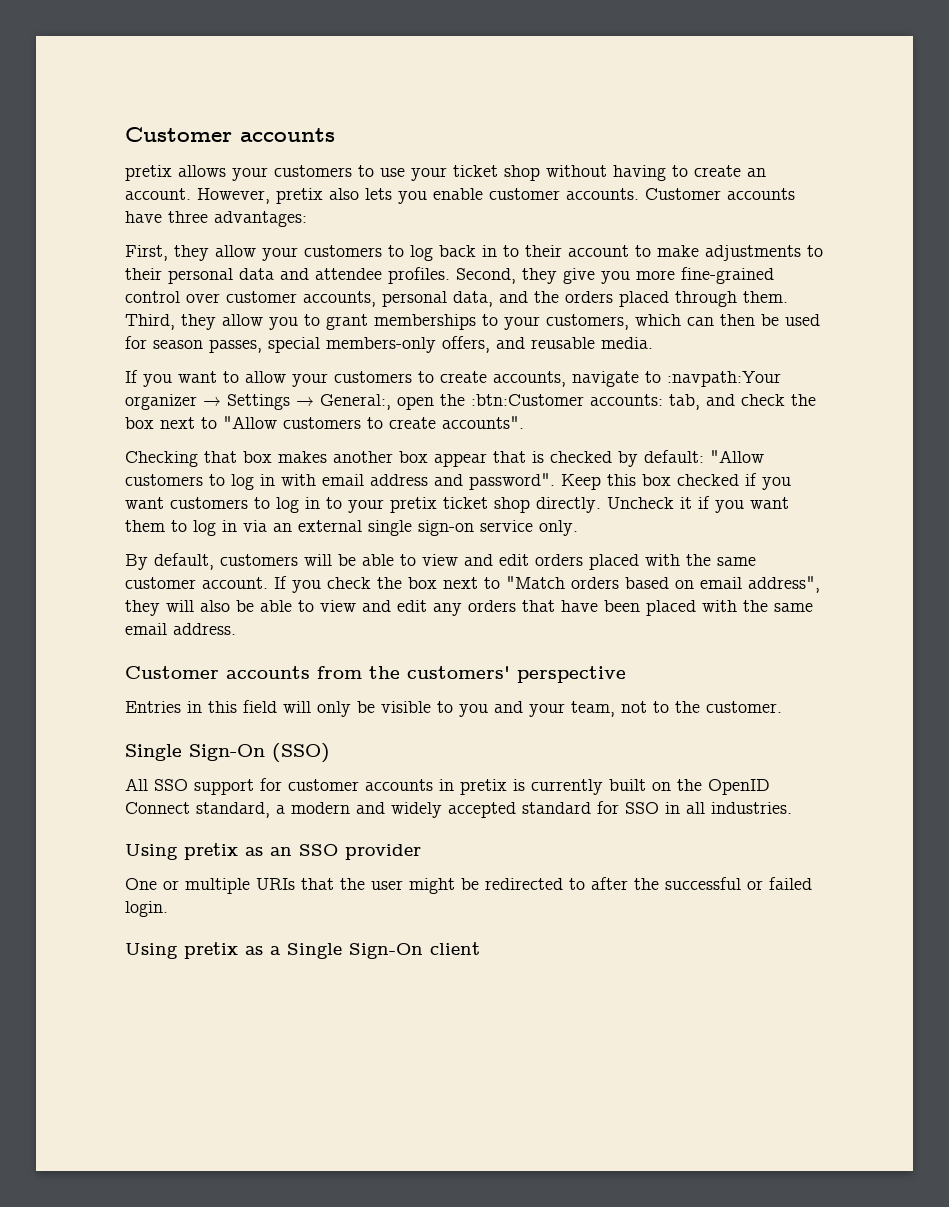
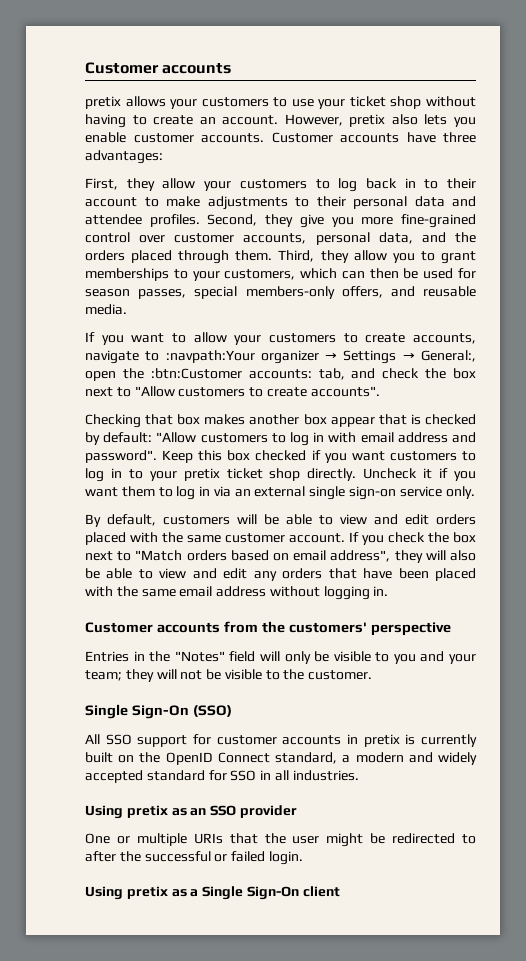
- If you check the box next to "Match orders based on email address", they will also be able to view and edit any orders that have been placed with the same email address.
+ If you check the box next to "Match orders based on email address", they will also be able to view and edit any orders that have been placed with the same email address without logging in.
- Entries in this field will only be visible to you and your team, not to the customer.
+ Entries in the "Notes" field will only be visible to you and your team; they will not be visible to the customer.

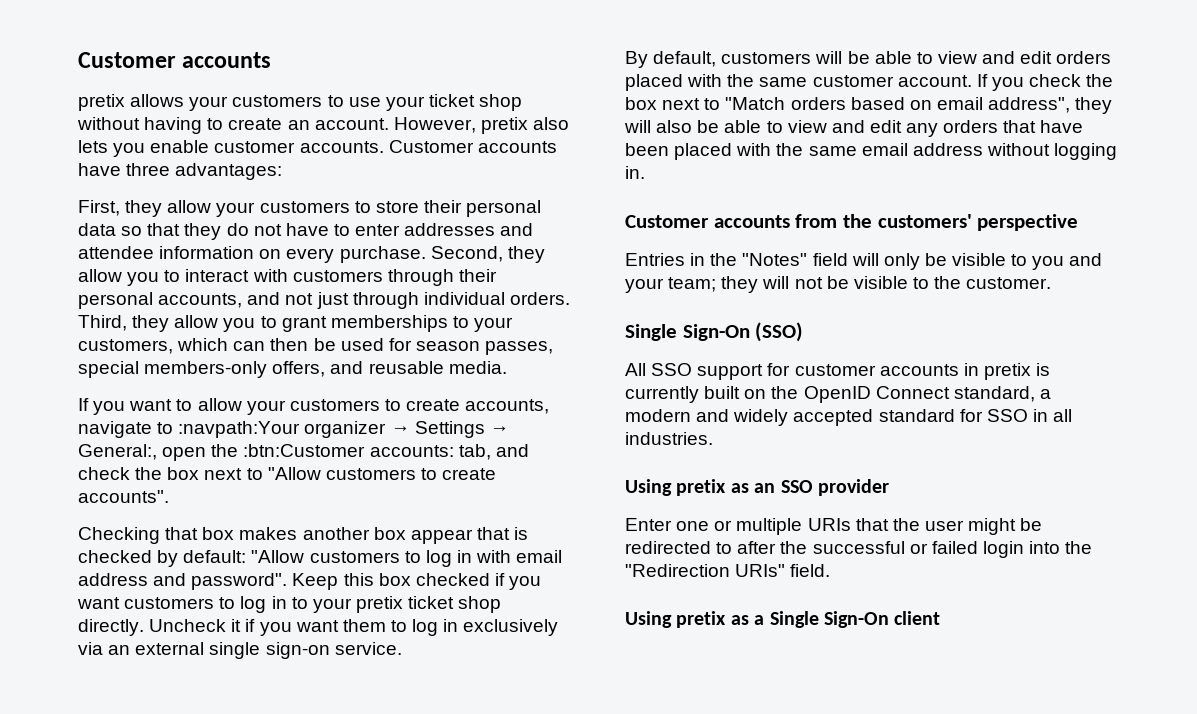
- First, they allow your customers to log back in to their account to make adjustments to their personal data and attendee profiles. Second, they give you more fine-grained control over customer accounts, personal data, and the orders placed through them.
+ First, they allow your customers to store their personal data so that they do not have to enter addresses and attendee information on every purchase. Second, they allow you to interact with customers through their personal accounts, and not just through individual orders.
- Uncheck it if you want them to log in via an external single sign-on service only.
+ Uncheck it if you want them to log in exclusively via an external single sign-on service.
- One or multiple URIs that the user might be redirected to after the successful or failed login.
+ Enter one or multiple URIs that the user might be redirected to after the successful or failed login into the "Redirection URIs" field.

